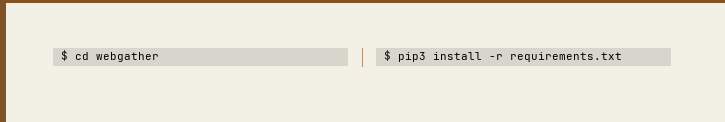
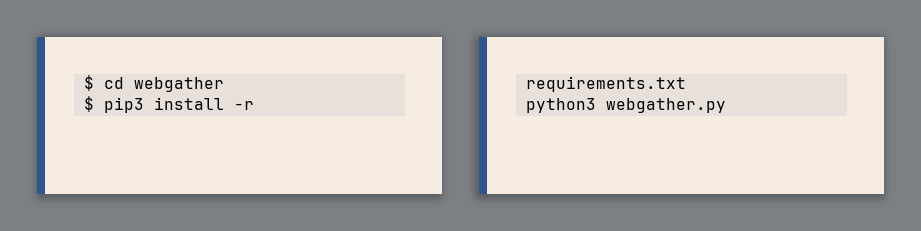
+ python3 webgather.py

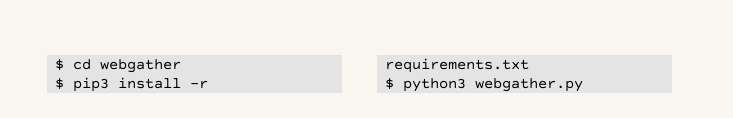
- python3 webgather.py
+ $ python3 webgather.py

